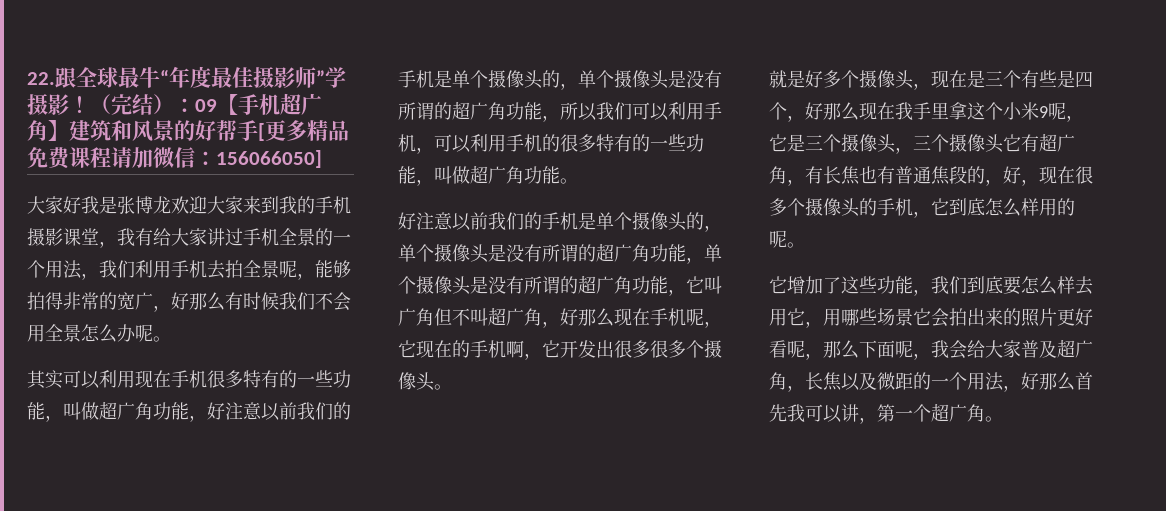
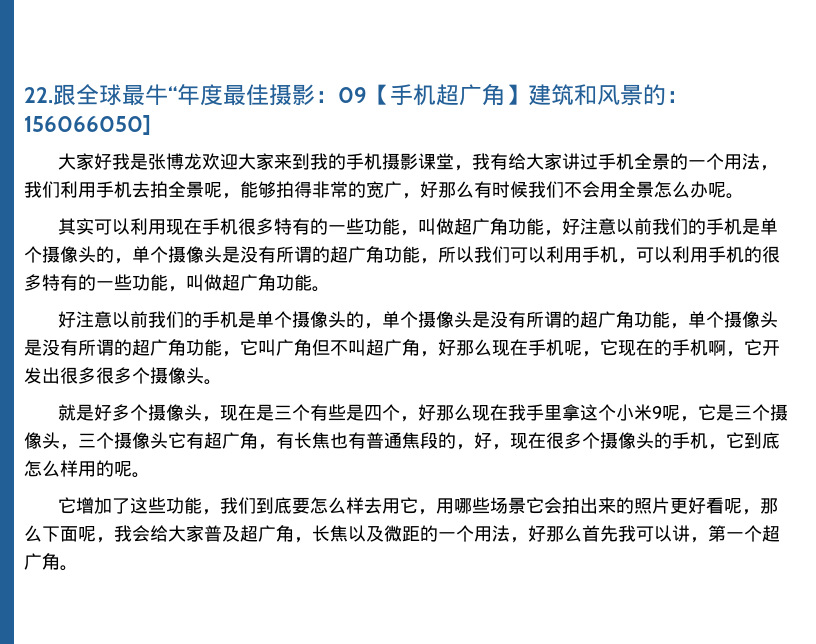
- 22.跟全球最牛“年度最佳摄影师”学摄影！（完结）：09【手机超广角】建筑和风景的好帮手[更多精品免费课程请加微信：156066050]
+ 22.跟全球最牛“年度最佳摄影：09【手机超广角】建筑和风景的：156066050]

